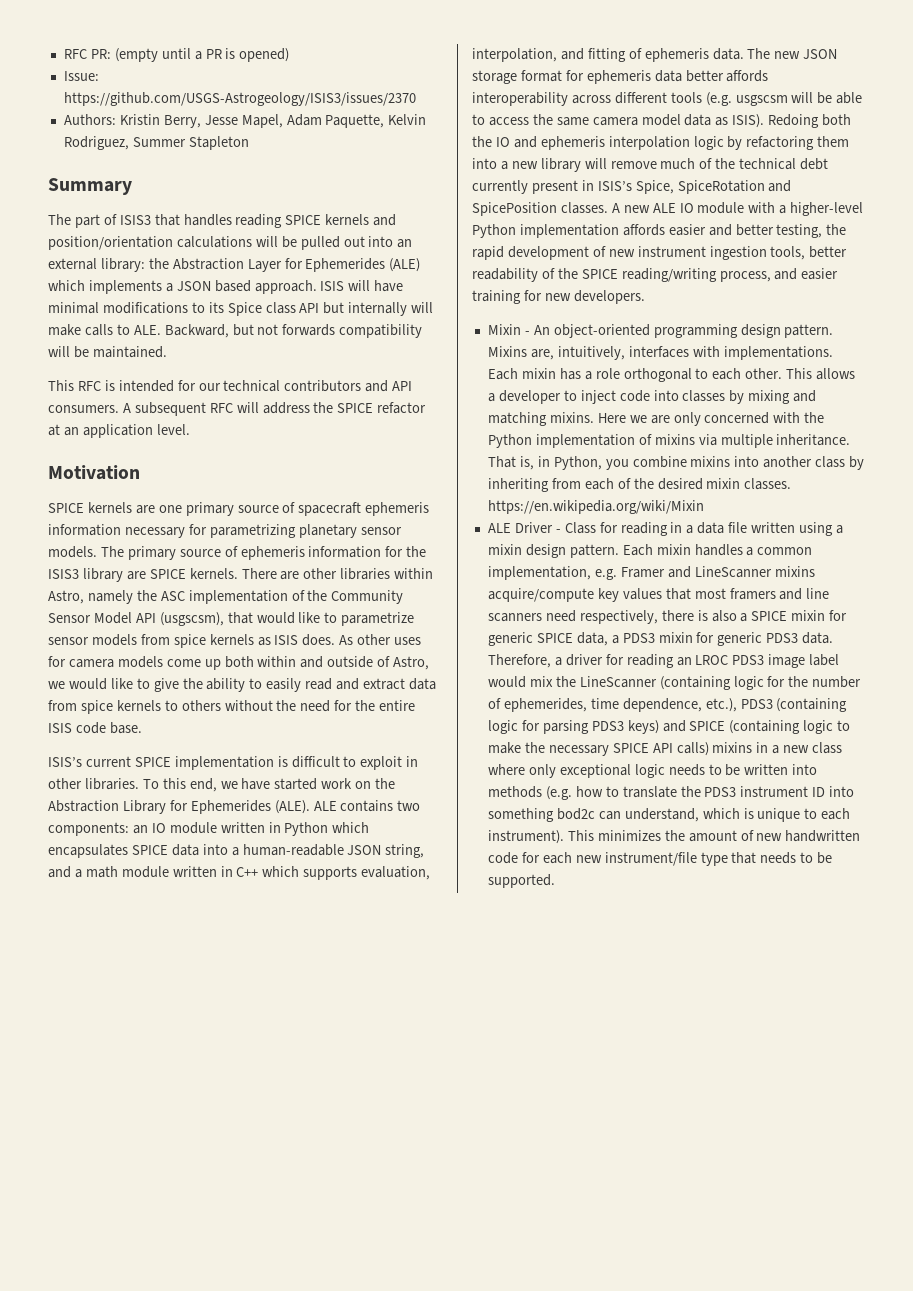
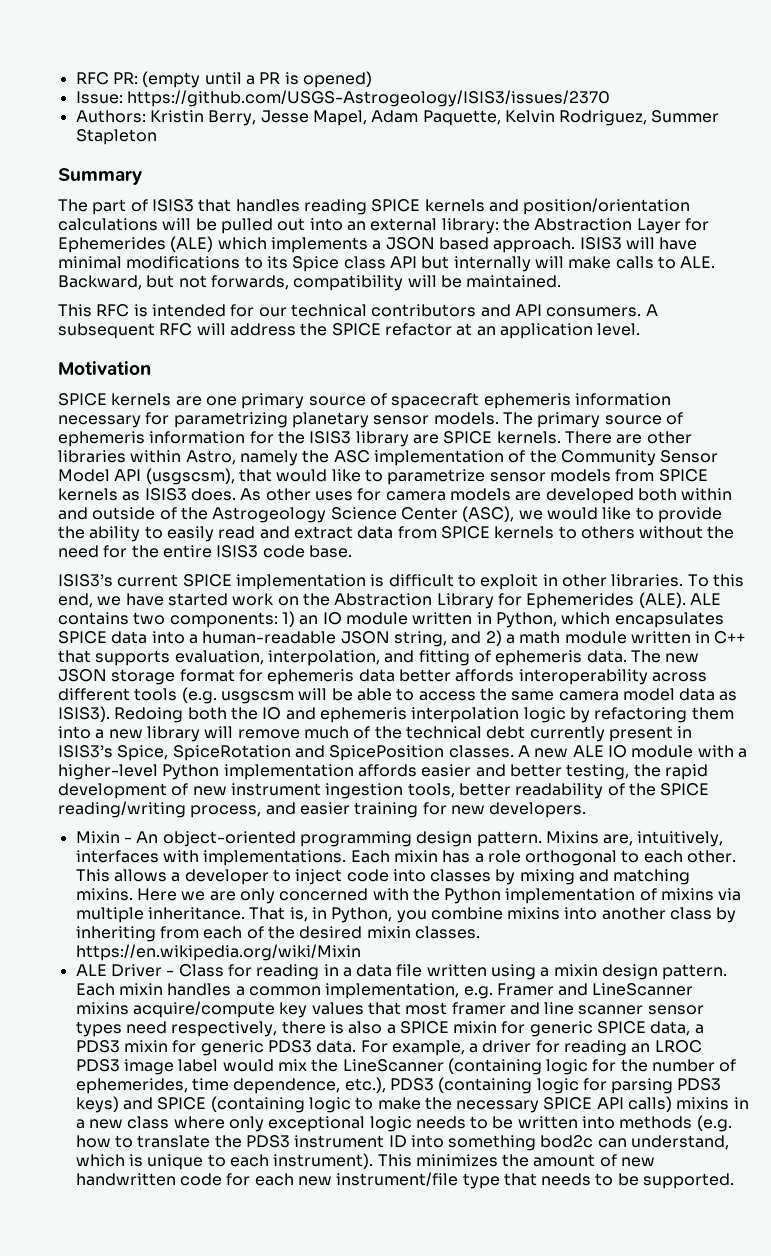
- ISIS will have minimal modifications to its Spice class API but internally will make calls to ALE. Backward, but not forwards compatibility will be maintained.
+ ISIS3 will have minimal modifications to its Spice class API but internally will make calls to ALE. Backward, but not forwards, compatibility will be maintained.
- There are other libraries within Astro, namely the ASC implementation of the Community Sensor Model API (usgscsm), that would like to parametrize sensor models from spice kernels as ISIS does.
+ There are other libraries within Astro, namely the ASC implementation of the Community Sensor Model API (usgscsm), that would like to parametrize sensor models from SPICE kernels as ISIS3 does.
- As other uses for camera models come up both within and outside of Astro, we would like to give the ability to easily read and extract data from spice kernels to others without the need for the entire ISIS code base.
+ As other uses for camera models are developed both within and outside of the Astrogeology Science Center (ASC), we would like to provide the ability to easily read and extract data from SPICE kernels to others without the need for the entire ISIS3 code base.
- ISIS’s current SPICE implementation is difficult to exploit in other libraries.
+ ISIS3’s current SPICE implementation is difficult to exploit in other libraries.
- ALE contains two components: an IO module written in Python which encapsulates SPICE data into a human-readable JSON string, and a math module written in C++ which supports evaluation, interpolation, and fitting of ephemeris data.
+ ALE contains two components: 1) an IO module written in Python, which encapsulates SPICE data into a human-readable JSON string, and 2) a math module written in C++ that supports evaluation, interpolation, and fitting of ephemeris data.
- The new JSON storage format for ephemeris data better affords interoperability across different tools (e.g. usgscsm will be able to access the same camera model data as ISIS).
+ The new JSON storage format for ephemeris data better affords interoperability across different tools (e.g. usgscsm will be able to access the same camera model data as ISIS3).
- Redoing both the IO and ephemeris interpolation logic by refactoring them into a new library will remove much of the technical debt currently present in ISIS’s Spice, SpiceRotation and SpicePosition classes.
+ Redoing both the IO and ephemeris interpolation logic by refactoring them into a new library will remove much of the technical debt currently present in ISIS3’s Spice, SpiceRotation and SpicePosition classes.
- Each mixin handles a common implementation, e.g. Framer and LineScanner mixins acquire/compute key values that most framers and line scanners need respectively, there is also a SPICE mixin for generic SPICE data, a PDS3 mixin for generic PDS3 data.
+ Each mixin handles a common implementation, e.g. Framer and LineScanner mixins acquire/compute key values that most framer and line scanner sensor types need respectively, there is also a SPICE mixin for generic SPICE data, a PDS3 mixin for generic PDS3 data.
- Therefore, a driver for reading an LROC PDS3 image label would mix the LineScanner (containing logic for the number of ephemerides, time dependence, etc.), PDS3 (containing logic for parsing PDS3 keys) and SPICE (containing logic to make the necessary SPICE API calls) mixins in a new class where only exceptional logic needs to be written into methods (e.g. how to translate the PDS3 instrument ID into something bod2c can understand, which is unique to each instrument).
+ For example, a driver for reading an LROC PDS3 image label would mix the LineScanner (containing logic for the number of ephemerides, time dependence, etc.), PDS3 (containing logic for parsing PDS3 keys) and SPICE (containing logic to make the necessary SPICE API calls) mixins in a new class where only exceptional logic needs to be written into methods (e.g. how to translate the PDS3 instrument ID into something bod2c can understand, which is unique to each instrument).

